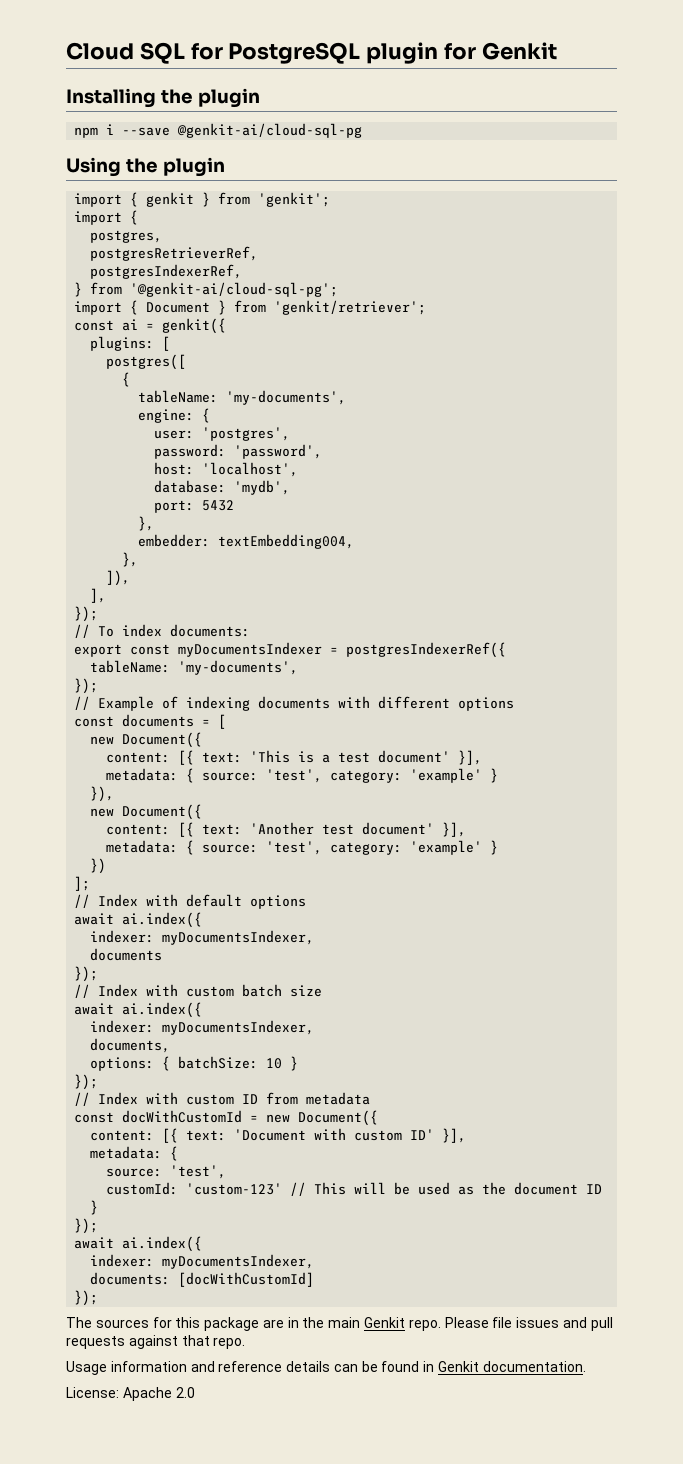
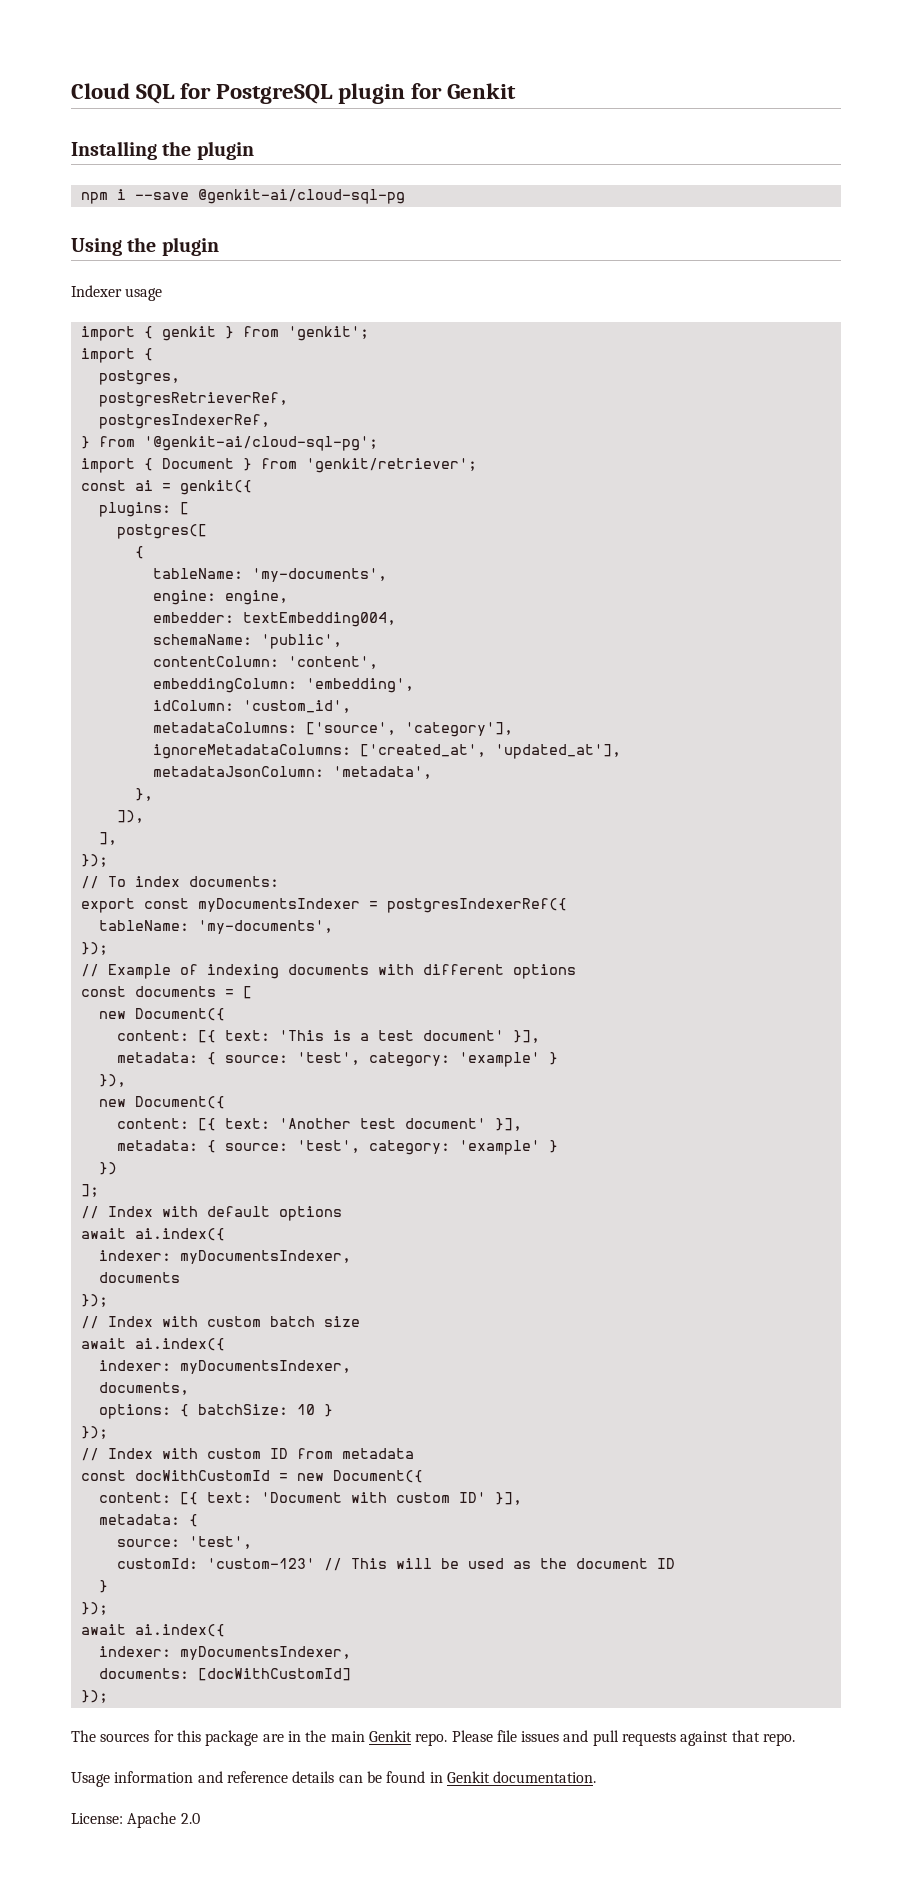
+ Indexer usage
- engine: {
- user: 'postgres',
- password: 'password',
- host: 'localhost',
- database: 'mydb',
- port: 5432
- },
+ engine: engine,
  embedder: textEmbedding004,
+ schemaName: 'public',
+ contentColumn: 'content',
+ embeddingColumn: 'embedding',
+ idColumn: 'custom_id',
+ metadataColumns: ['source', 'category'],
+ ignoreMetadataColumns: ['created_at', 'updated_at'],
+ metadataJsonColumn: 'metadata',

